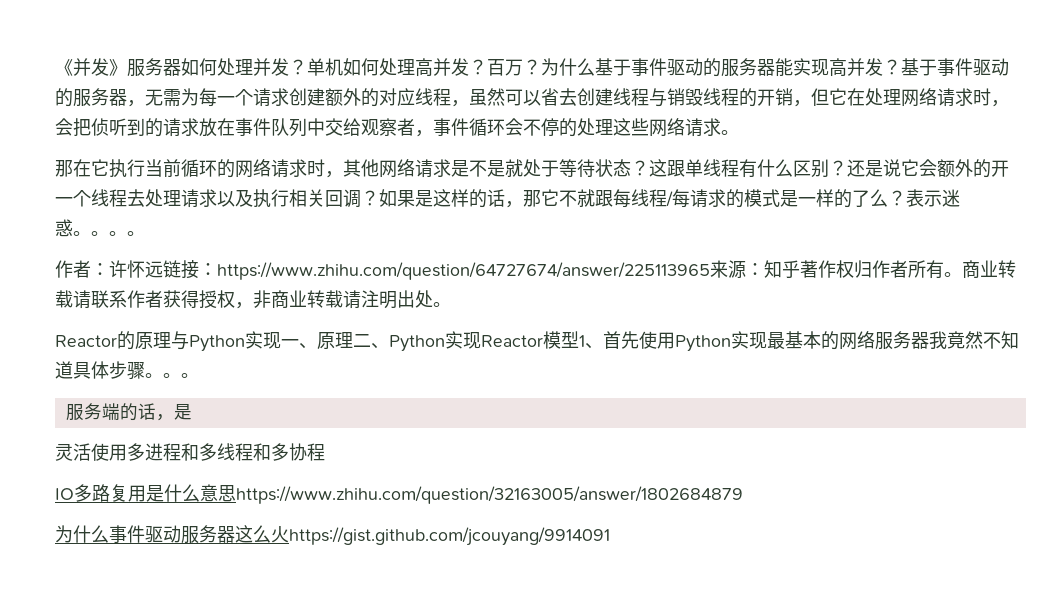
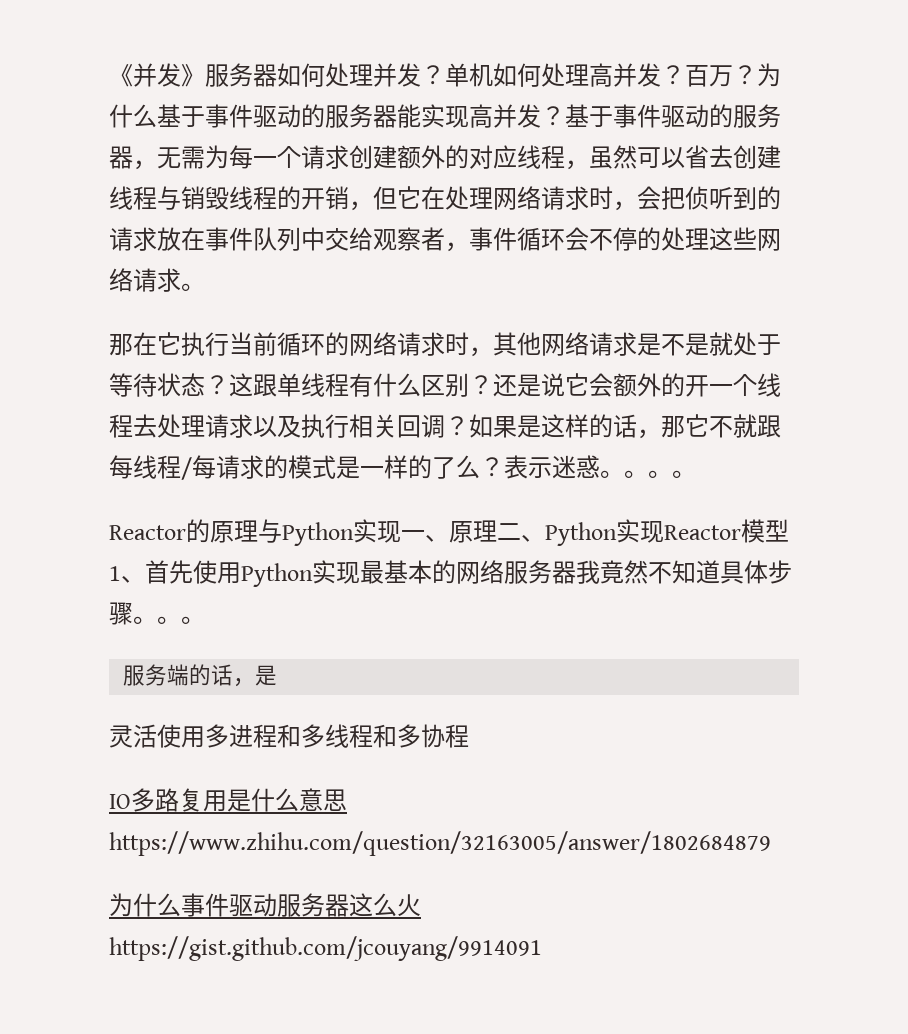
- 作者：许怀远链接：https://www.zhihu.com/question/64727674/answer/225113965来源：知乎著作权归作者所有。商业转载请联系作者获得授权，非商业转载请注明出处。

